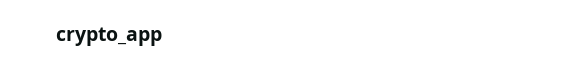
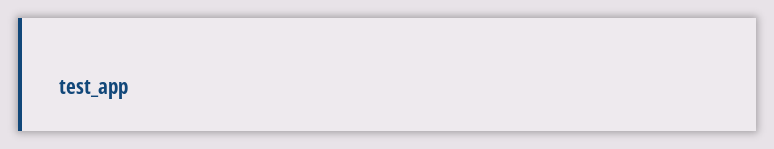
- crypto_app
+ test_app

